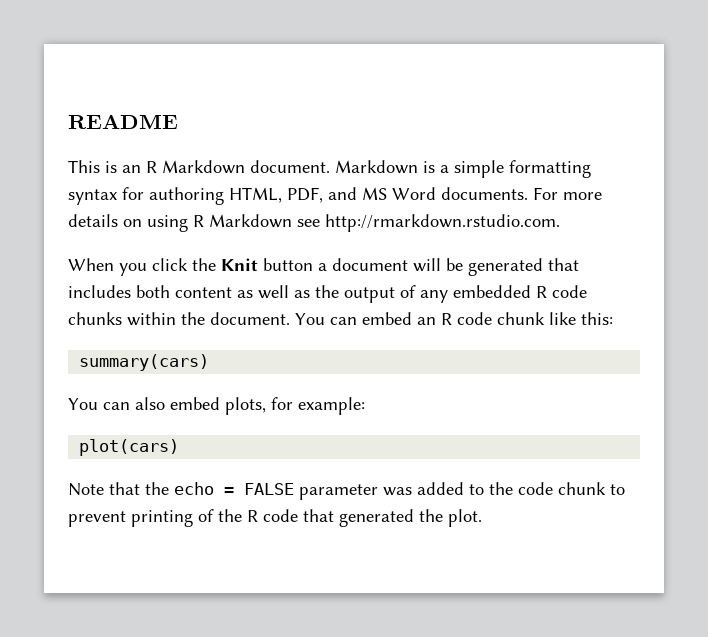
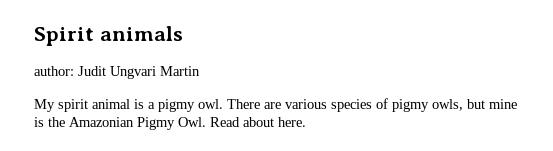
- README
- This is an R Markdown document. Markdown is a simple formatting syntax for authoring HTML, PDF, and MS Word documents. For more details on using R Markdown see http://rmarkdown.rstudio.com.
- When you click the Knit button a document will be generated that includes both content as well as the output of any embedded R code chunks within the document. You can embed an R code chunk like this:
- summary(cars)
- You can also embed plots, for example:
- plot(cars)
- Note that the echo = FALSE parameter was added to the code chunk to prevent printing of the R code that generated the plot.
+ Spirit animals
+ author: Judit Ungvari Martin
+ My spirit animal is a pigmy owl. There are various species of pigmy owls, but mine is the Amazonian Pigmy Owl. Read about here.

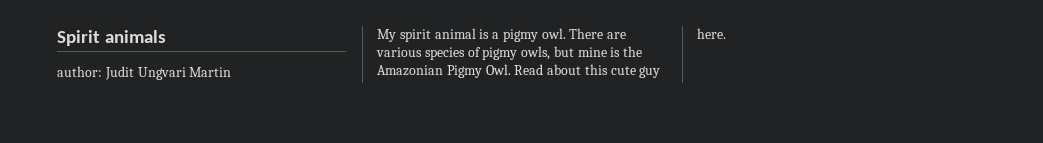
- There are various species of pigmy owls, but mine is the Amazonian Pigmy Owl. Read about here.
+ There are various species of pigmy owls, but mine is the Amazonian Pigmy Owl. Read about this cute guy here.

